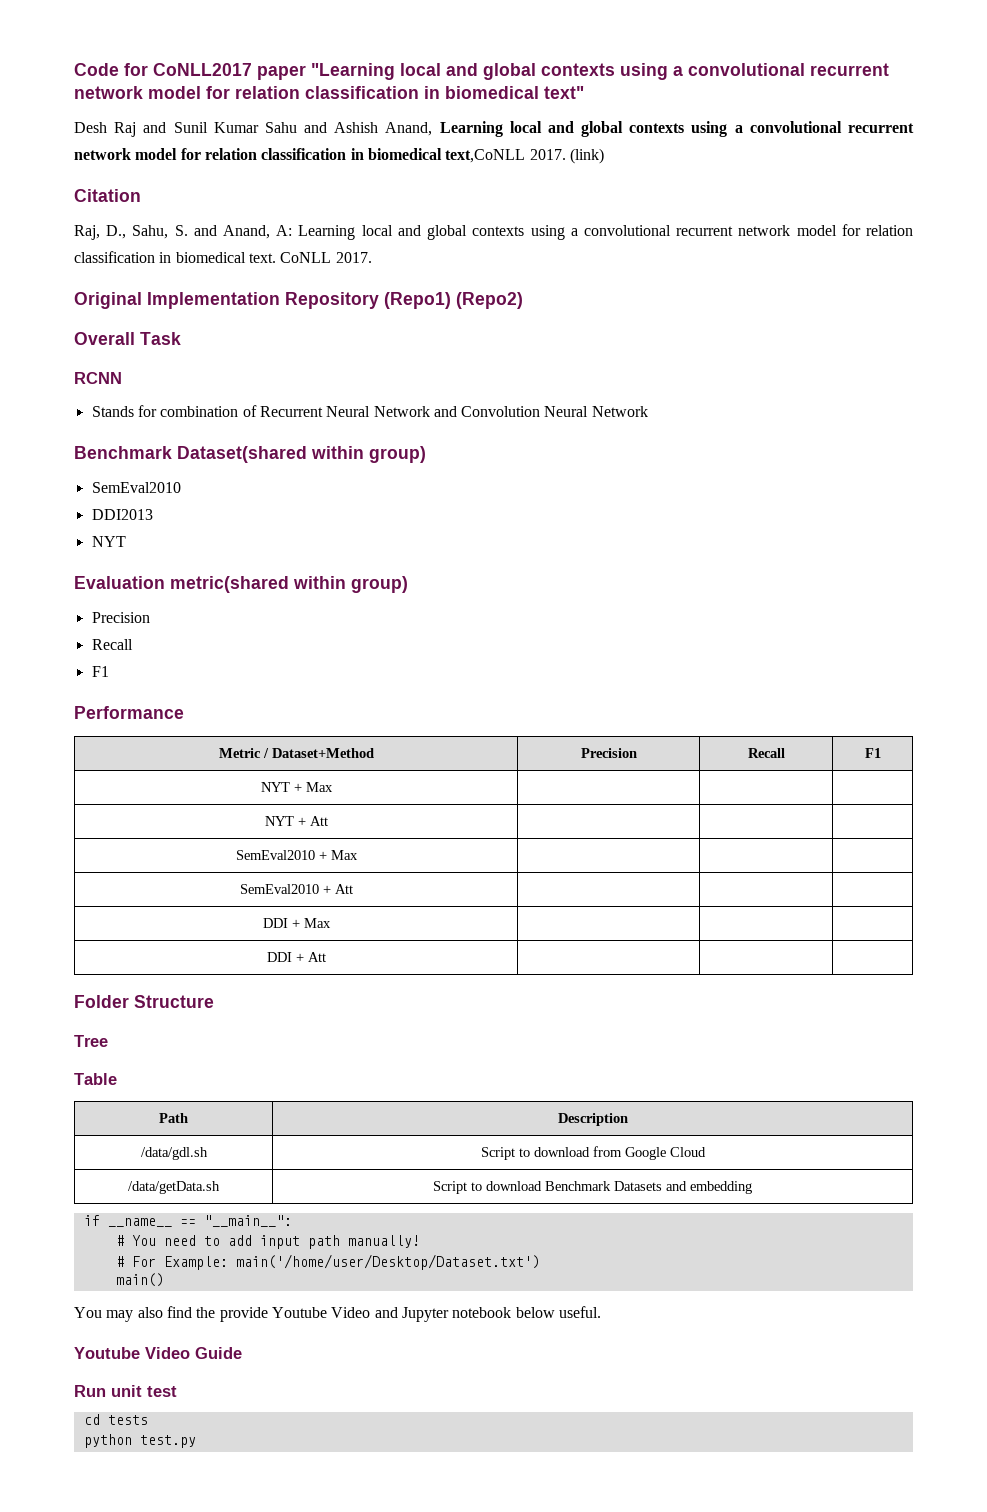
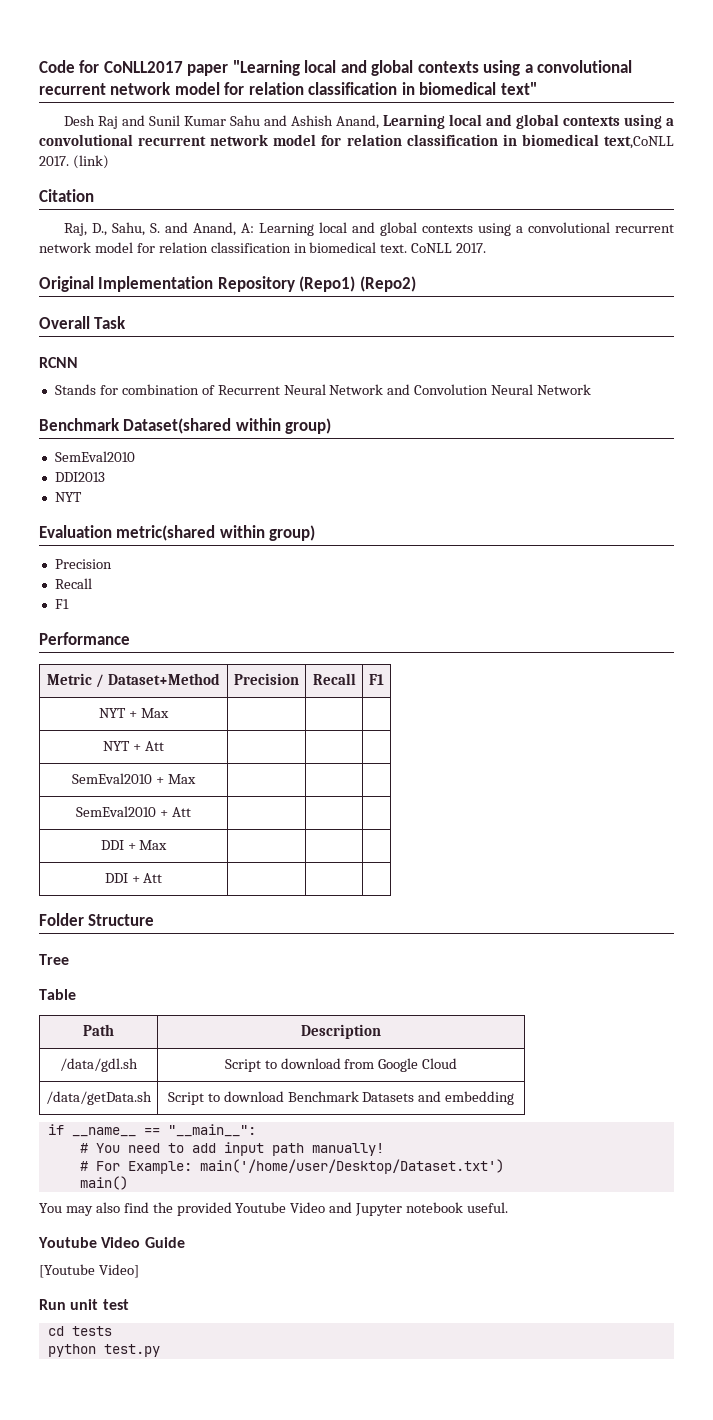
- You may also find the provide Youtube Video and Jupyter notebook below useful.
+ You may also find the provided Youtube Video and Jupyter notebook useful.
+ [Youtube Video]

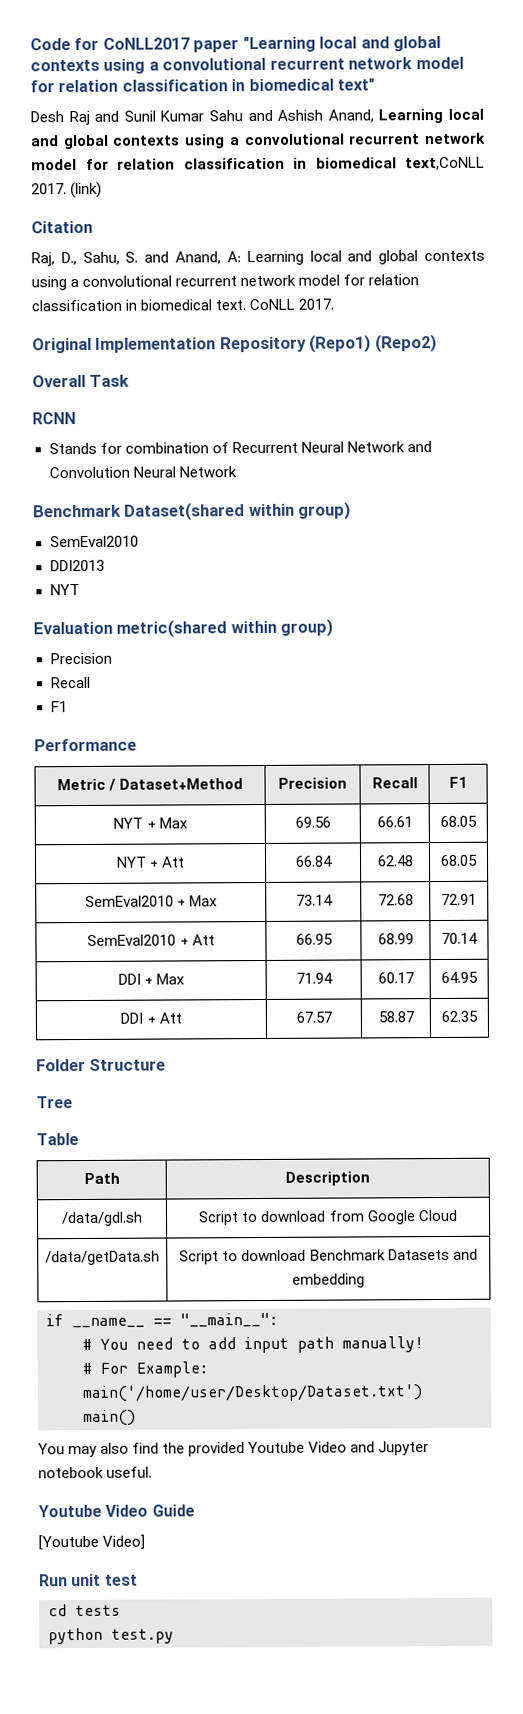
- NYT + Max | | |
+ NYT + Max | 69.56 | 66.61 | 68.05
- NYT + Att | | |
+ NYT + Att | 66.84 | 62.48 | 68.05
- SemEval2010 + Max | | |
+ SemEval2010 + Max | 73.14 | 72.68 | 72.91
- SemEval2010 + Att | | |
+ SemEval2010 + Att | 66.95 | 68.99 | 70.14
- DDI + Max | | |
+ DDI + Max | 71.94 | 60.17 | 64.95
- DDI + Att | | |
+ DDI + Att | 67.57 | 58.87 | 62.35

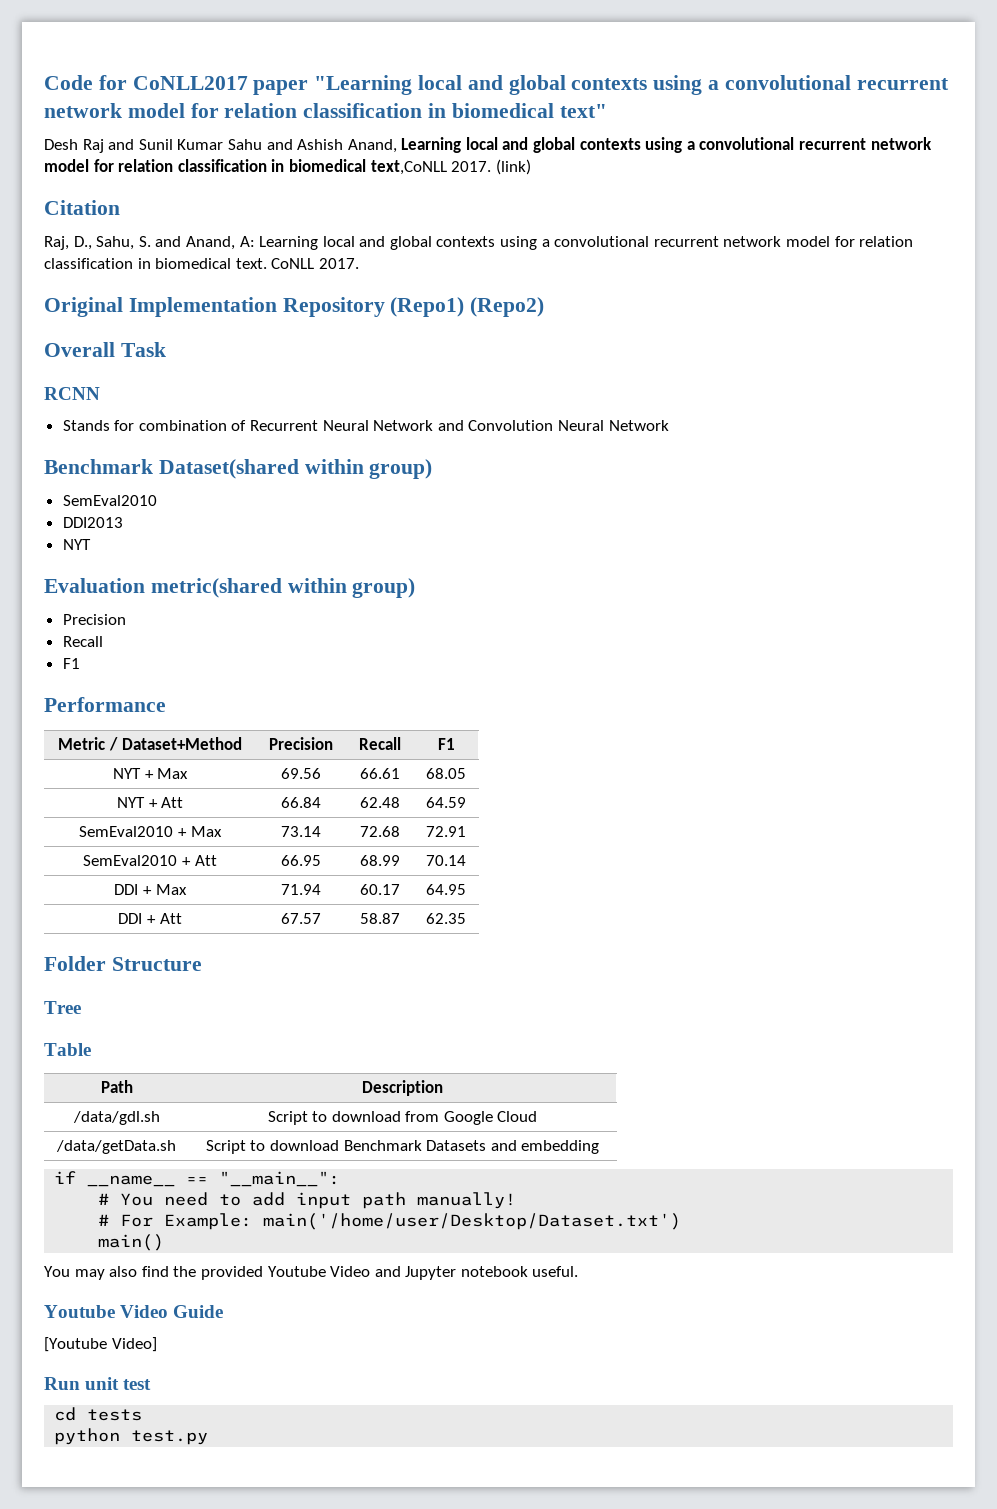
- NYT + Att | 66.84 | 62.48 | 68.05
+ NYT + Att | 66.84 | 62.48 | 64.59

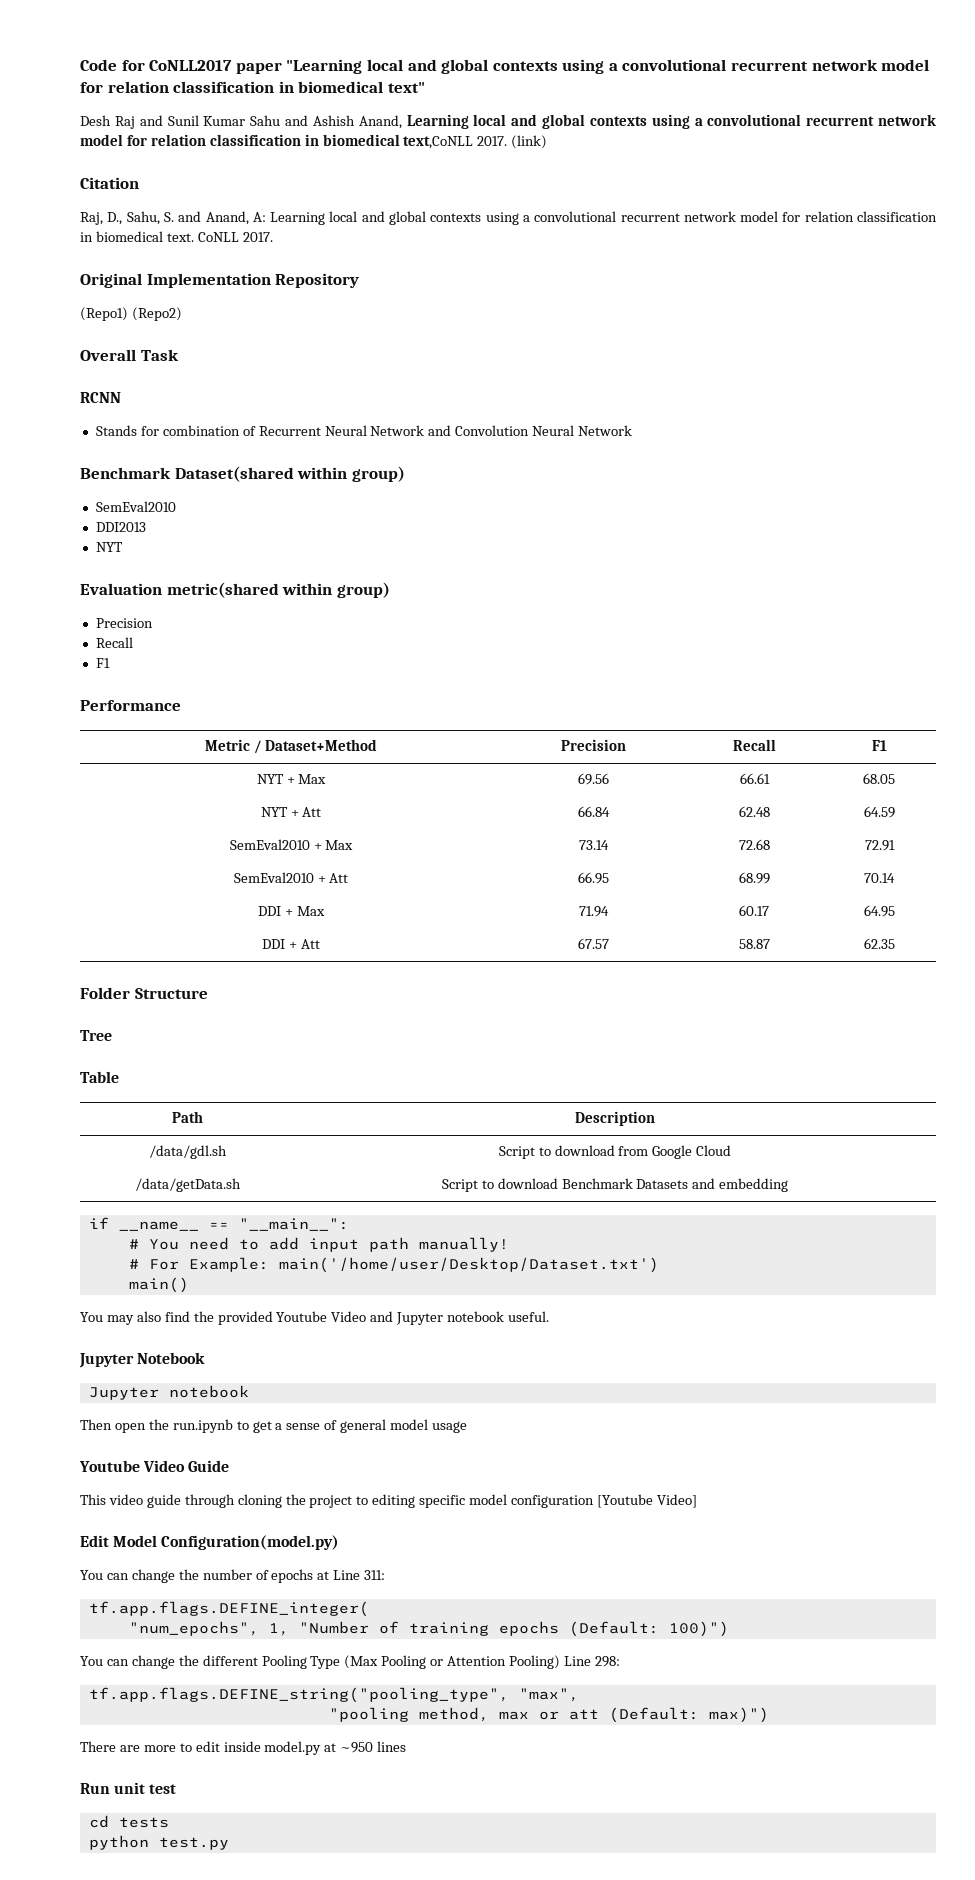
- Original Implementation Repository (Repo1) (Repo2)
+ Original Implementation Repository
+ (Repo1) (Repo2)
+ Jupyter Notebook
+ Jupyter notebook
+ Then open the run.ipynb to get a sense of general model usage
  Youtube Video Guide
- [Youtube Video]
+ This video guide through cloning the project to editing specific model configuration [Youtube Video]
+ Edit Model Configuration(model.py)
+ You can change the number of epochs at Line 311:
+ tf.app.flags.DEFINE_integer(
+ "num_epochs", 1, "Number of training epochs (Default: 100)")
+ You can change the different Pooling Type (Max Pooling or Attention Pooling) Line 298:
+ tf.app.flags.DEFINE_string("pooling_type", "max",
+ "pooling method, max or att (Default: max)")
+ There are more to edit inside model.py at ~950 lines

